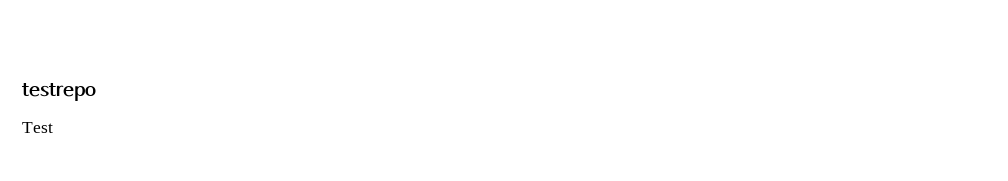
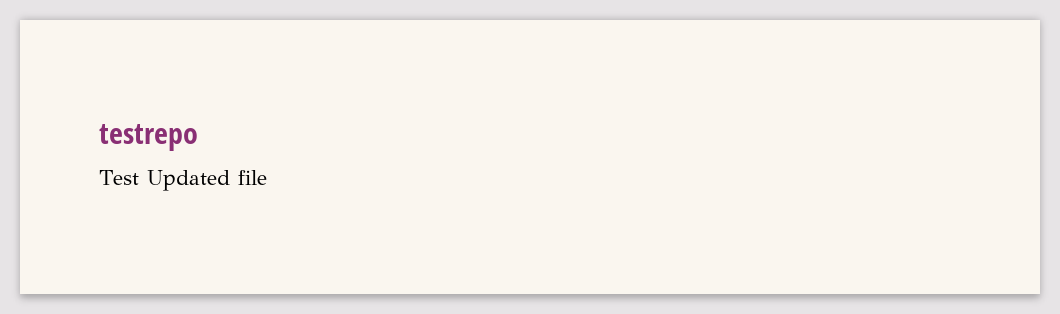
- Test
+ Test Updated file

